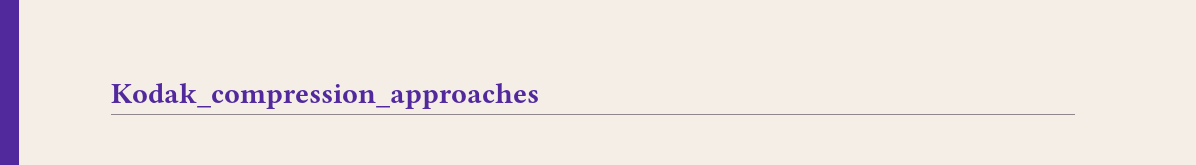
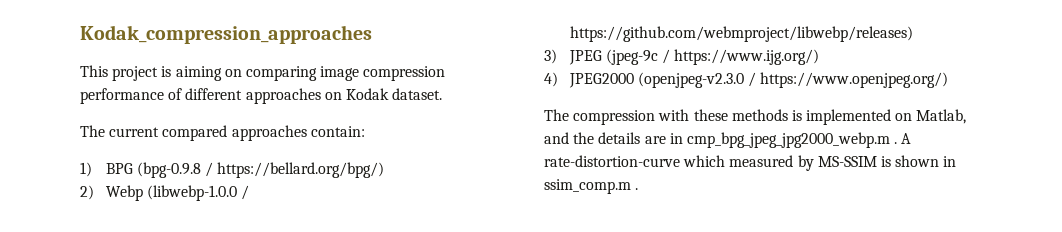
+ This project is aiming on comparing image compression performance of different approaches on Kodak dataset.
+ The current compared approaches contain:
+ 1) BPG (bpg-0.9.8 / https://bellard.org/bpg/)
+ 2) Webp (libwebp-1.0.0 / https://github.com/webmproject/libwebp/releases)
+ 3) JPEG (jpeg-9c / https://www.ijg.org/)
+ 4) JPEG2000 (openjpeg-v2.3.0 / https://www.openjpeg.org/)
+ The compression with these methods is implemented on Matlab, and the details are in cmp_bpg_jpeg_jpg2000_webp.m . A rate-distortion-curve which measured by MS-SSIM is shown in ssim_comp.m .

